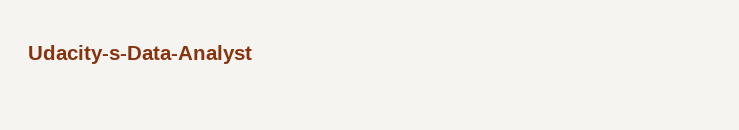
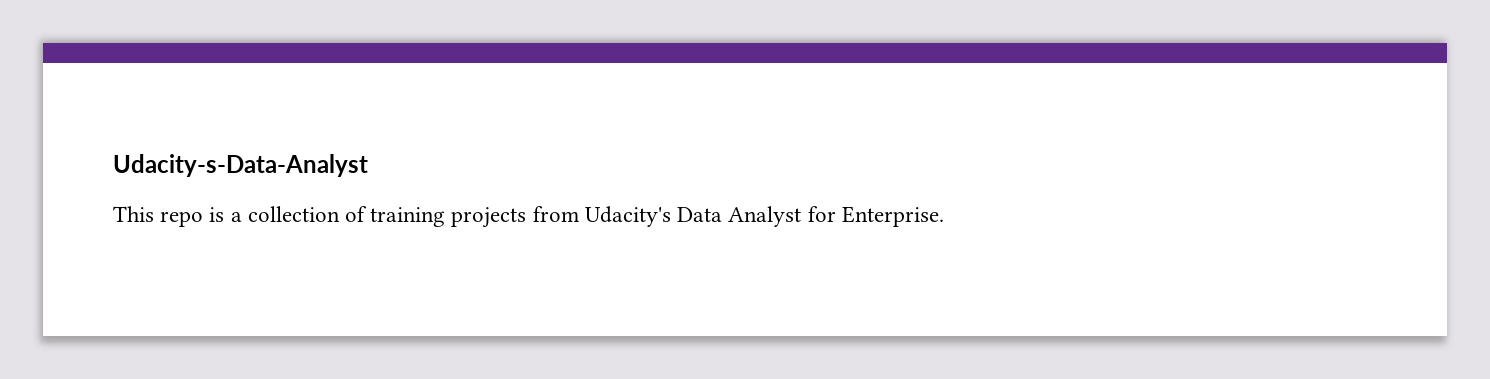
+ This repo is a collection of training projects from Udacity's Data Analyst for Enterprise.

